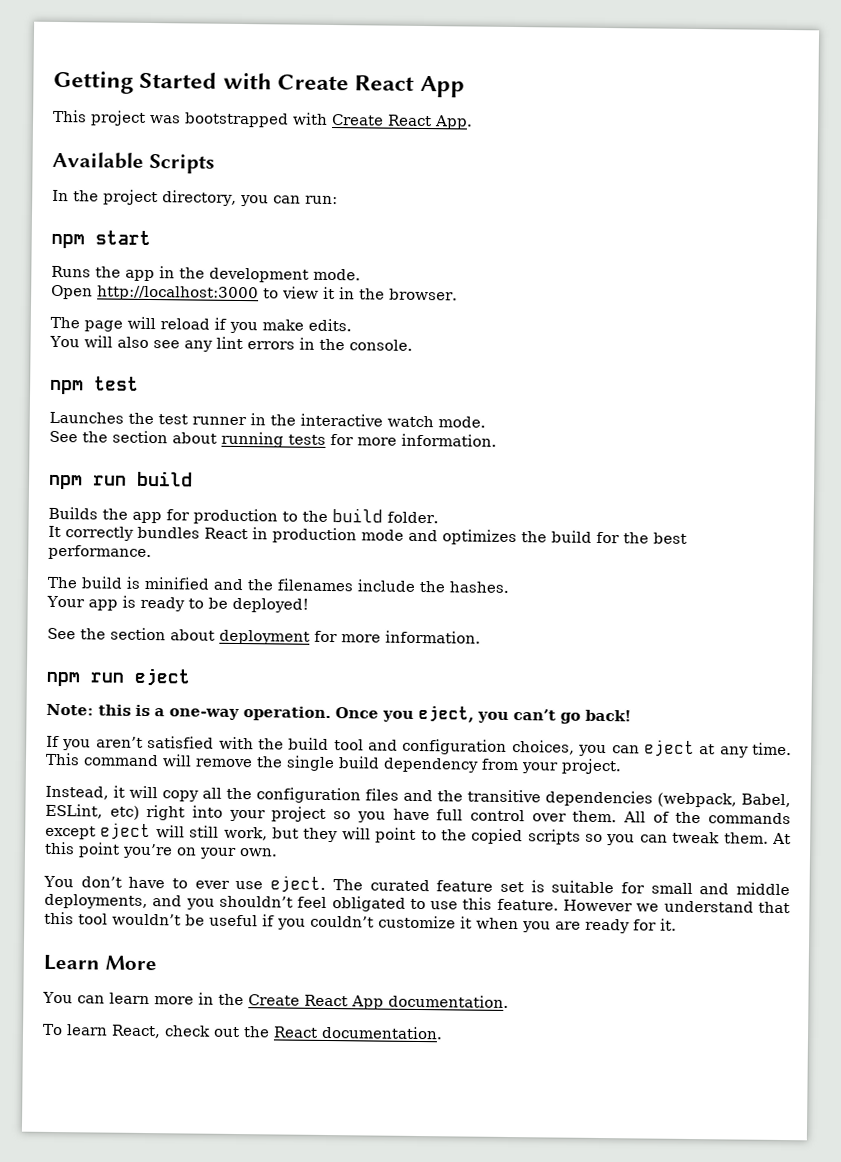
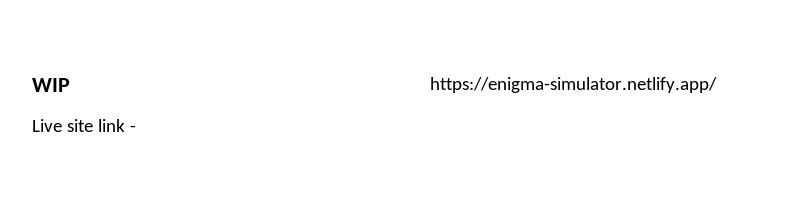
- Getting Started with Create React App
- This project was bootstrapped with Create React App.
- Available Scripts
- In the project directory, you can run:
- npm start
- Runs the app in the development mode.
- Open http://localhost:3000 to view it in the browser.
- The page will reload if you make edits.
- You will also see any lint errors in the console.
- npm test
- Launches the test runner in the interactive watch mode.
- See the section about running tests for more information.
- npm run build
- Builds the app for production to the build folder.
- It correctly bundles React in production mode and optimizes the build for the best performance.
- The build is minified and the filenames include the hashes.
- Your app is ready to be deployed!
- See the section about deployment for more information.
- npm run eject
- Note: this is a one-way operation. Once you eject, you can’t go back!
- If you aren’t satisfied with the build tool and configuration choices, you can eject at any time. This command will remove the single build dependency from your project.
- Instead, it will copy all the configuration files and the transitive dependencies (webpack, Babel, ESLint, etc) right into your project so you have full control over them. All of the commands except eject will still work, but they will point to the copied scripts so you can tweak them. At this point you’re on your own.
- You don’t have to ever use eject. The curated feature set is suitable for small and middle deployments, and you shouldn’t feel obligated to use this feature. However we understand that this tool wouldn’t be useful if you couldn’t customize it when you are ready for it.
- Learn More
- You can learn more in the Create React App documentation.
- To learn React, check out the React documentation.
+ WIP
+ Live site link - https://enigma-simulator.netlify.app/

